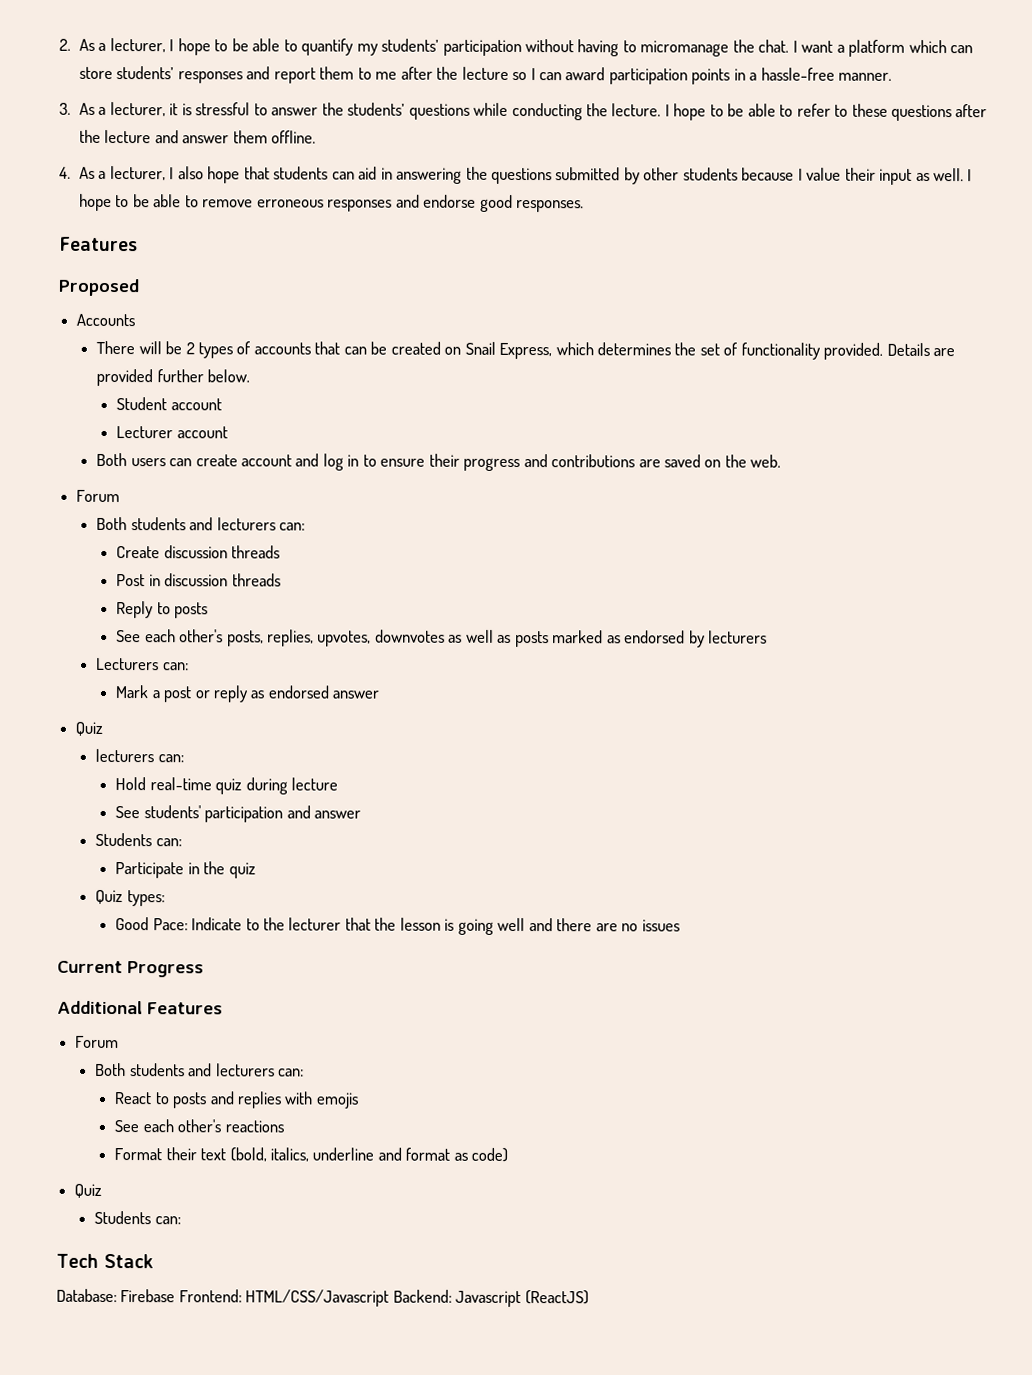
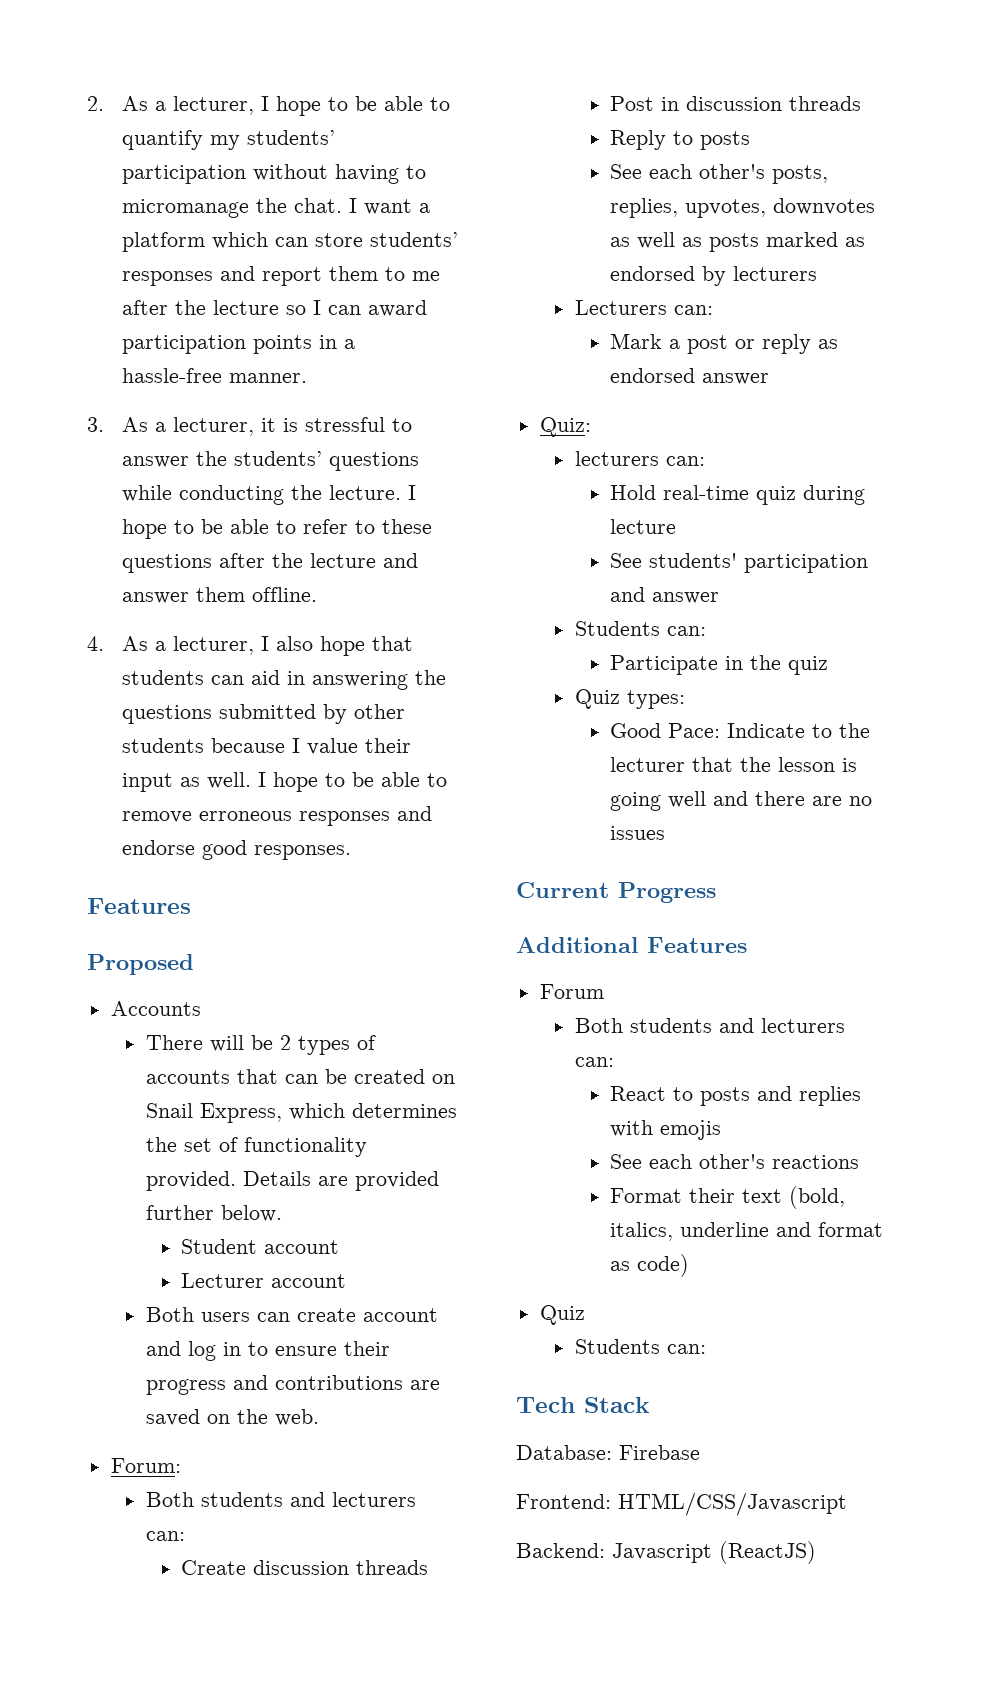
  Both users can create account and log in to ensure their progress and contributions are saved on the web.
- Forum
+ Forum:
  Mark a post or reply as endorsed answer
- Quiz
+ Quiz:
- Database: Firebase Frontend: HTML/CSS/Javascript Backend: Javascript (ReactJS)
+ Database: Firebase
+ Frontend: HTML/CSS/Javascript
+ Backend: Javascript (ReactJS)

